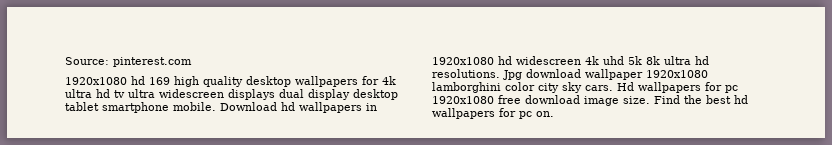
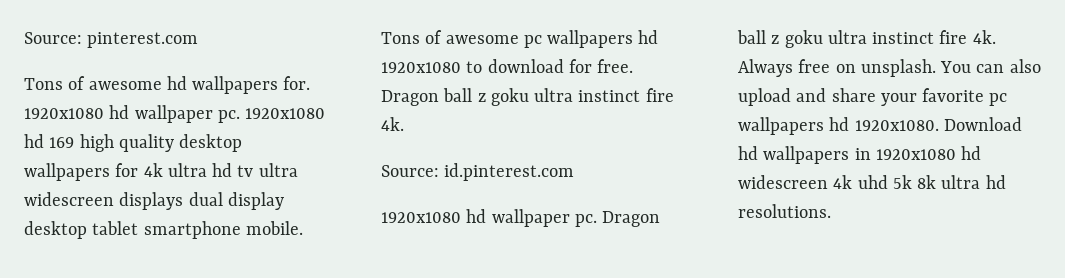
+ Tons of awesome hd wallpapers for. 1920x1080 hd wallpaper pc.
+ Tons of awesome pc wallpapers hd 1920x1080 to download for free. Dragon ball z goku ultra instinct fire 4k.
+ Source: id.pinterest.com
+ 1920x1080 hd wallpaper pc. Dragon ball z goku ultra instinct fire 4k. Always free on unsplash. You can also upload and share your favorite pc wallpapers hd 1920x1080.
- Jpg download wallpaper 1920x1080 lamborghini color city sky cars. Hd wallpapers for pc 1920x1080 free download image size. Find the best hd wallpapers for pc on.

